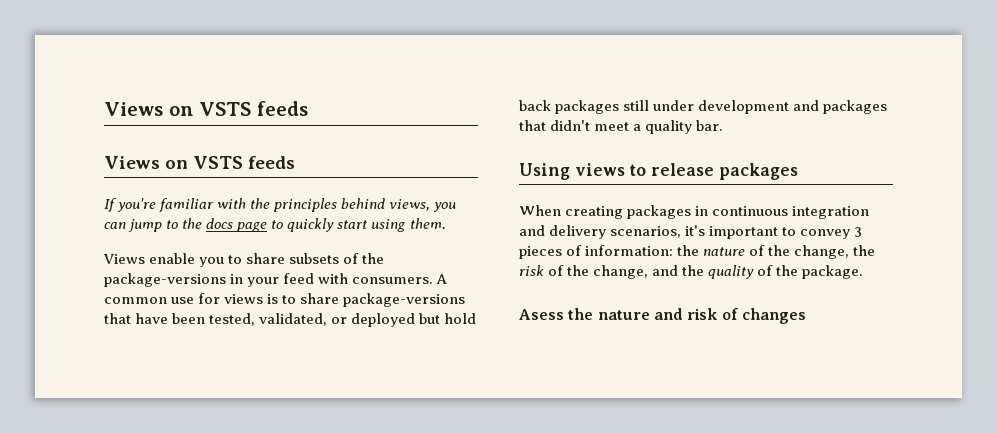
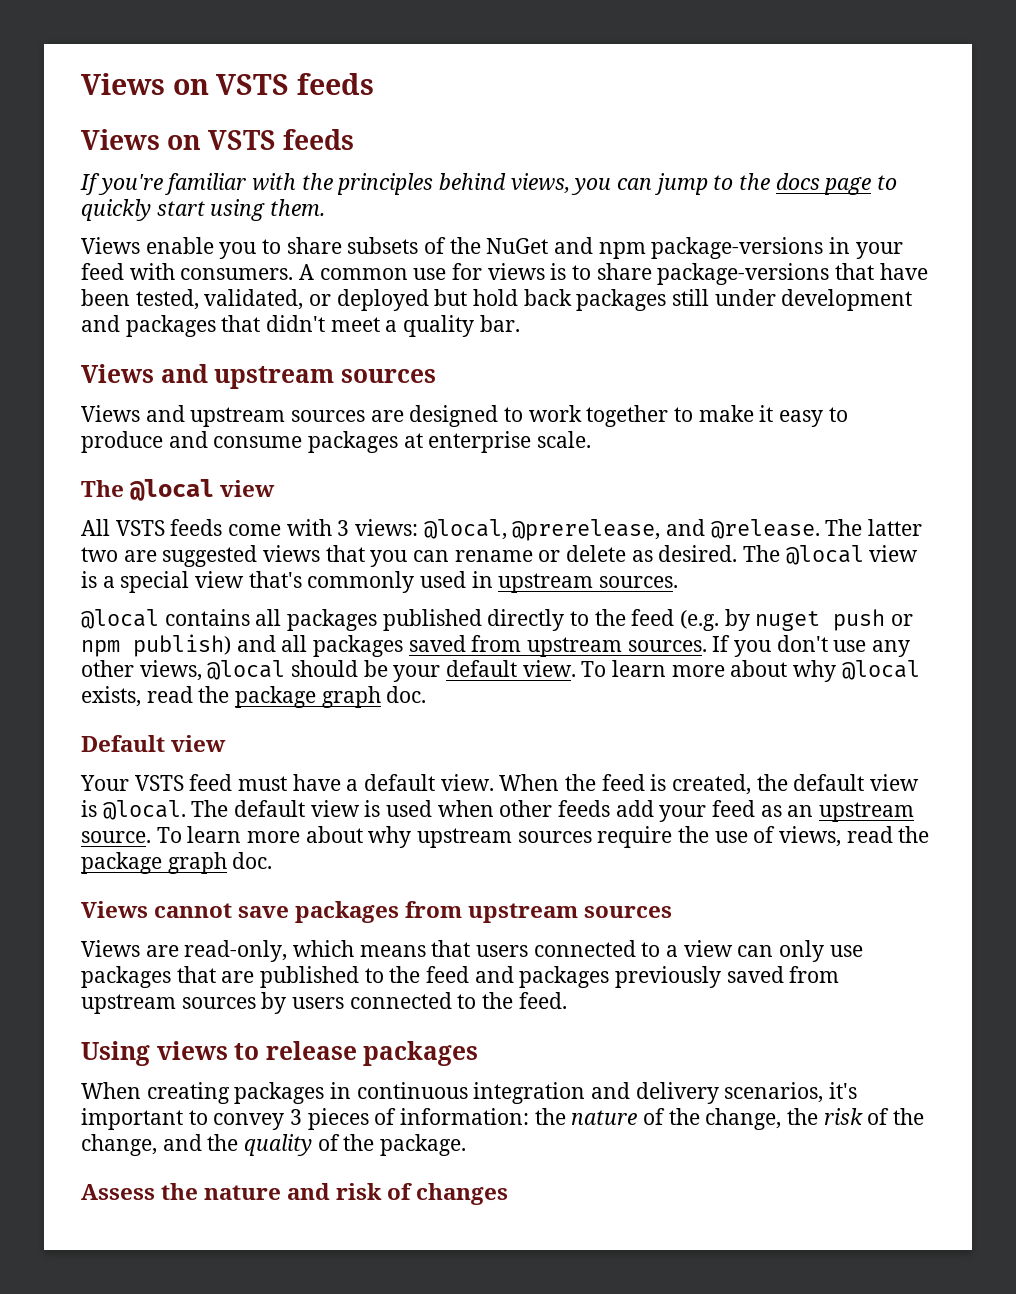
- Views enable you to share subsets of the package-versions in your feed with consumers.
+ Views enable you to share subsets of the NuGet and npm package-versions in your feed with consumers.
  A common use for views is to share package-versions that have been tested, validated, or deployed but hold back packages still under development and packages that didn't meet a quality bar.
+ Views and upstream sources
+ Views and upstream sources are designed to work together to make it easy to produce and consume packages at enterprise scale.
+ The @local view
+ All VSTS feeds come with 3 views: @local, @prerelease, and @release. The latter two are suggested views that you can rename or delete as desired. The @local view is a special view that's commonly used in upstream sources.
+ @local contains all packages published directly to the feed (e.g. by nuget push or npm publish) and all packages saved from upstream sources. If you don't use any other views, @local should be your default view. To learn more about why @local exists, read the package graph doc.
+ Default view
+ Your VSTS feed must have a default view. When the feed is created, the default view is @local. The default view is used when other feeds add your feed as an upstream source. To learn more about why upstream sources require the use of views, read the package graph doc.
+ Views cannot save packages from upstream sources
+ Views are read-only, which means that users connected to a view can only use packages that are published to the feed and packages previously saved from upstream sources by users connected to the feed.
- Asess the nature and risk of changes
+ Assess the nature and risk of changes

